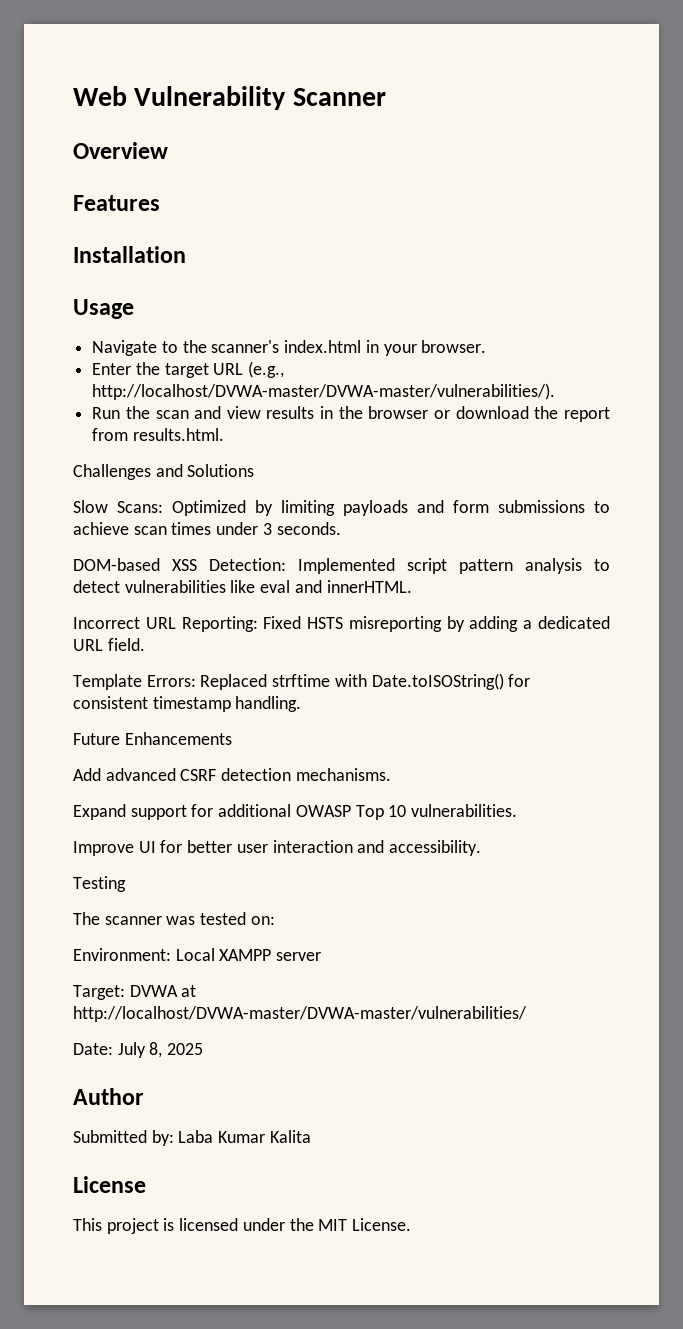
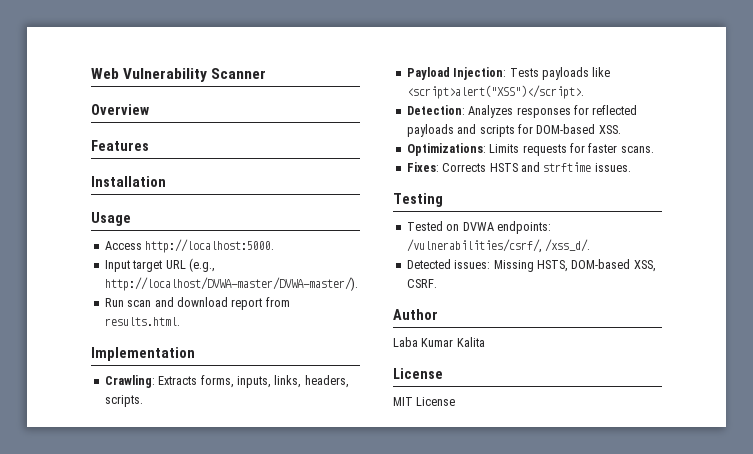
- Navigate to the scanner's index.html in your browser.
- Enter the target URL (e.g., http://localhost/DVWA-master/DVWA-master/vulnerabilities/).
+ Access http://localhost:5000.
+ Input target URL (e.g., http://localhost/DVWA-master/DVWA-master/).
- Run the scan and view results in the browser or download the report from results.html.
- Challenges and Solutions
- Slow Scans: Optimized by limiting payloads and form submissions to achieve scan times under 3 seconds.
- DOM-based XSS Detection: Implemented script pattern analysis to detect vulnerabilities like eval and innerHTML.
- Incorrect URL Reporting: Fixed HSTS misreporting by adding a dedicated URL field.
- Template Errors: Replaced strftime with Date.toISOString() for consistent timestamp handling.
- Future Enhancements
- Add advanced CSRF detection mechanisms.
- Expand support for additional OWASP Top 10 vulnerabilities.
- Improve UI for better user interaction and accessibility.
+ Run scan and download report from results.html.
+ Implementation
+ Crawling: Extracts forms, inputs, links, headers, scripts.
+ Payload Injection: Tests payloads like <script>alert("XSS")</script>.
+ Detection: Analyzes responses for reflected payloads and scripts for DOM-based XSS.
+ Optimizations: Limits requests for faster scans.
+ Fixes: Corrects HSTS and strftime issues.
  Testing
- The scanner was tested on:
- Environment: Local XAMPP server
- Target: DVWA at http://localhost/DVWA-master/DVWA-master/vulnerabilities/
- Date: July 8, 2025
+ Tested on DVWA endpoints: /vulnerabilities/csrf/, /xss_d/.
+ Detected issues: Missing HSTS, DOM-based XSS, CSRF.
- Submitted by: Laba Kumar Kalita
+ Laba Kumar Kalita
- This project is licensed under the MIT License.
+ MIT License

